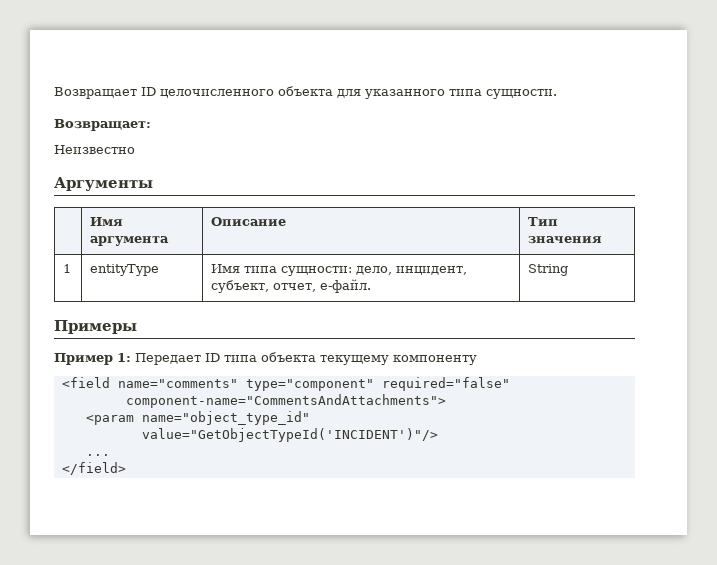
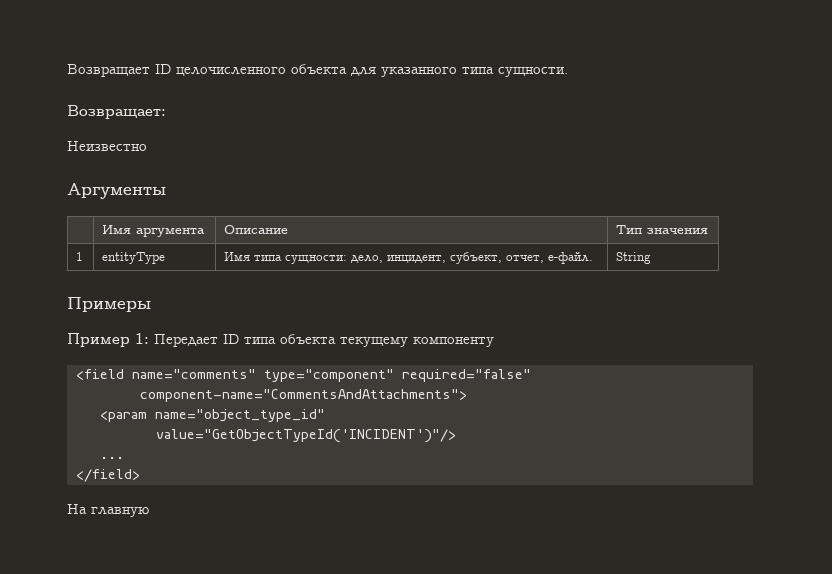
+ На главную

